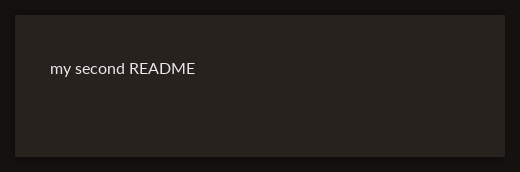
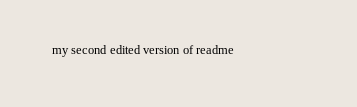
- my second README
+ my second edited version of readme

